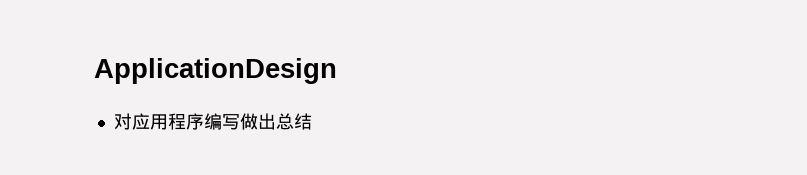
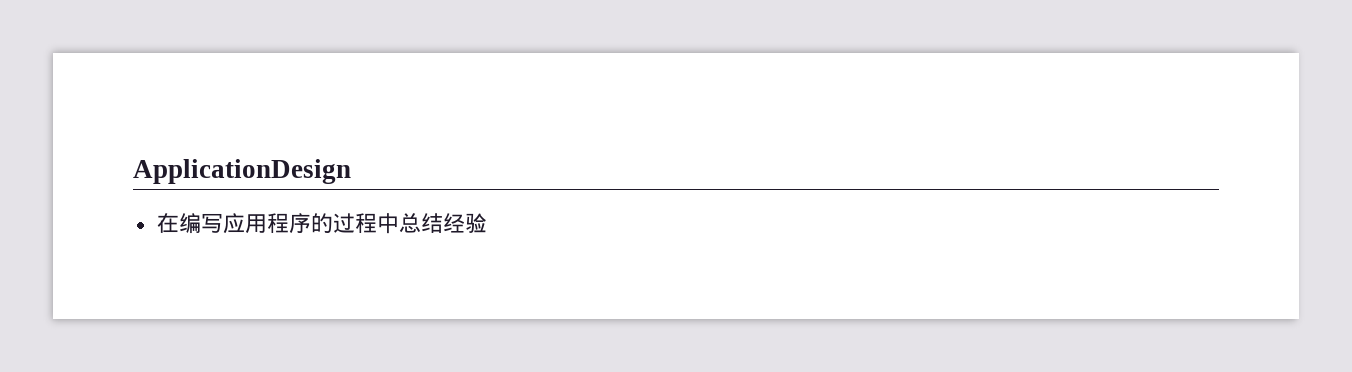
- 对应用程序编写做出总结
+ 在编写应用程序的过程中总结经验

